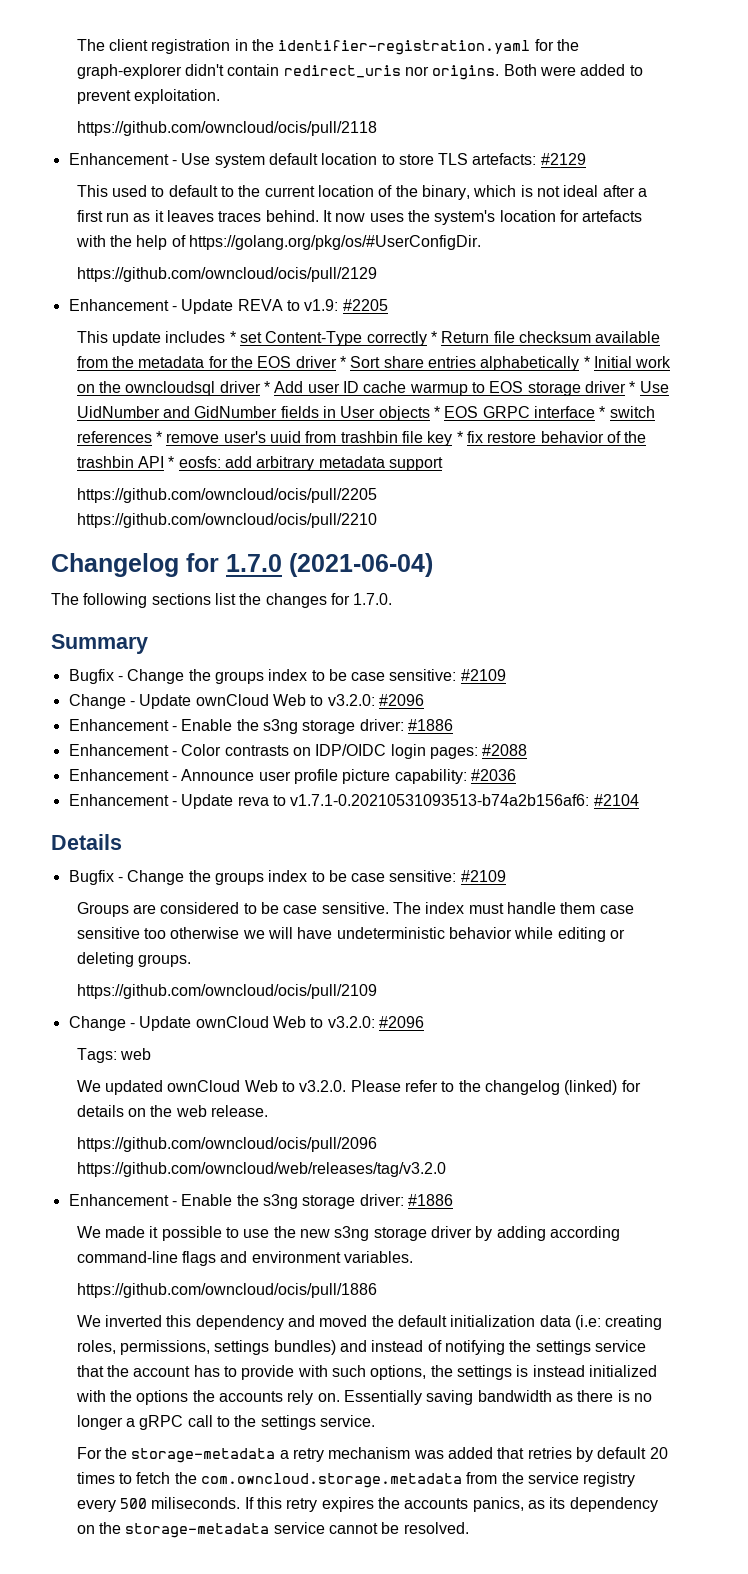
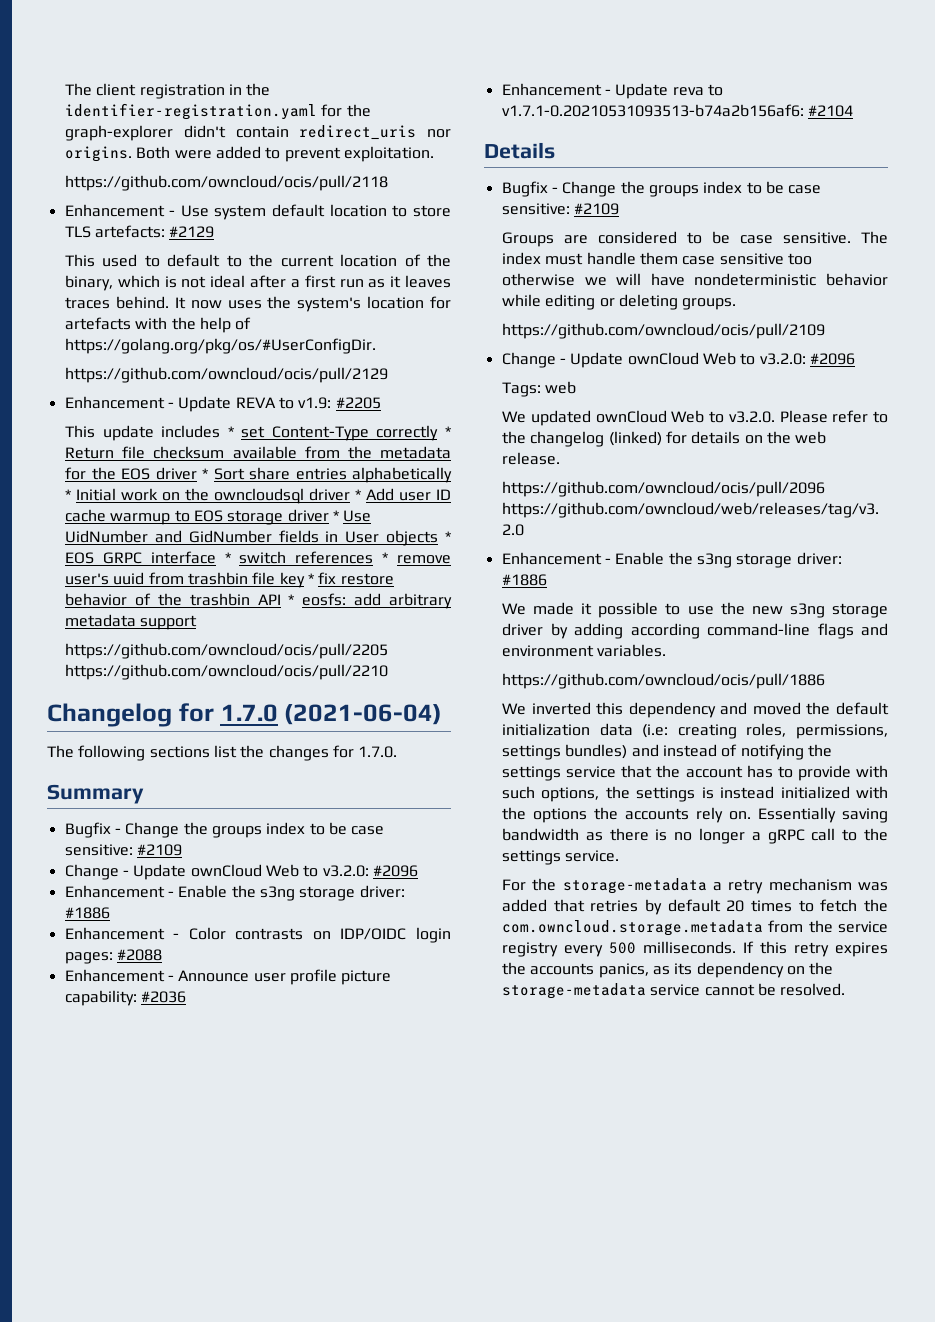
- The index must handle them case sensitive too otherwise we will have undeterministic behavior while editing or deleting groups.
+ The index must handle them case sensitive too otherwise we will have nondeterministic behavior while editing or deleting groups.
- For the storage-metadata a retry mechanism was added that retries by default 20 times to fetch the com.owncloud.storage.metadata from the service registry every 500 miliseconds.
+ For the storage-metadata a retry mechanism was added that retries by default 20 times to fetch the com.owncloud.storage.metadata from the service registry every 500 milliseconds.

